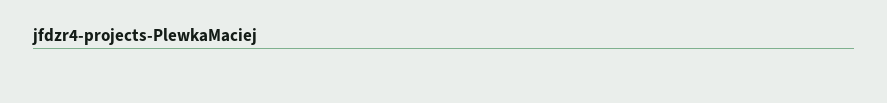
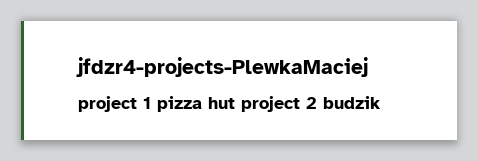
+ project 1 pizza hut project 2 budzik

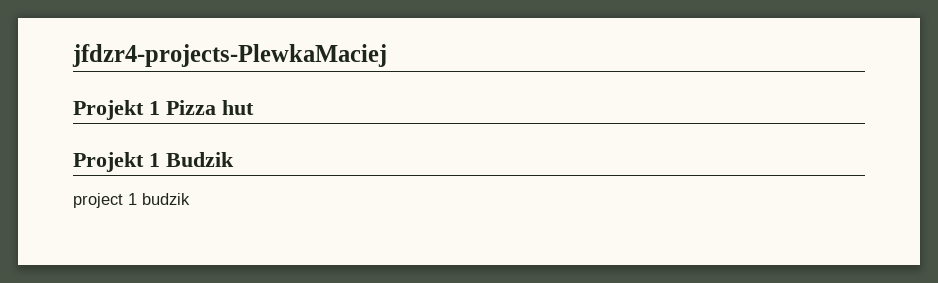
- project 1 pizza hut project 2 budzik
+ Projekt 1 Pizza hut
+ Projekt 1 Budzik
+ project 1 budzik

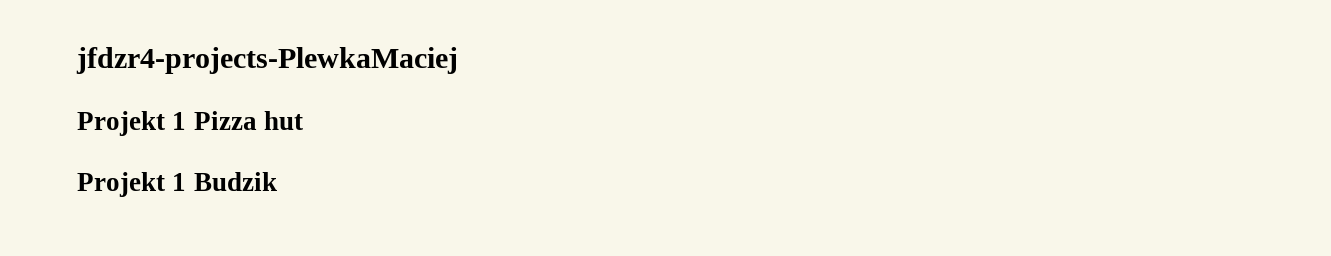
- project 1 budzik

